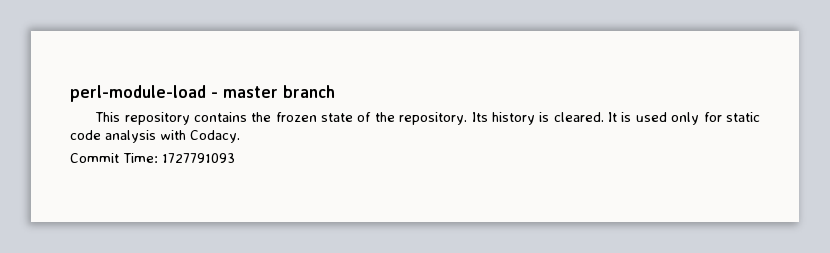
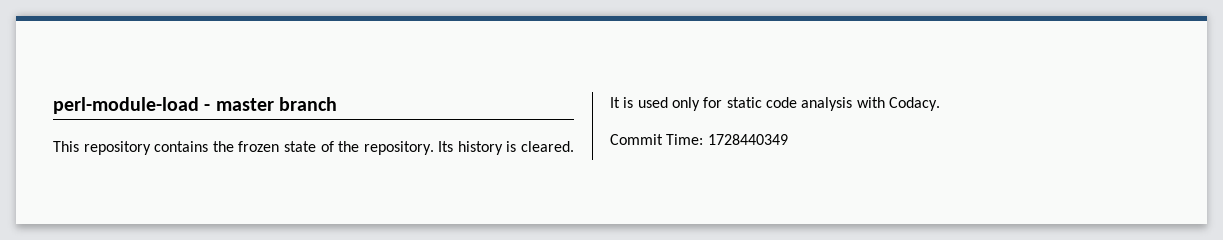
- Commit Time: 1727791093
+ Commit Time: 1728440349

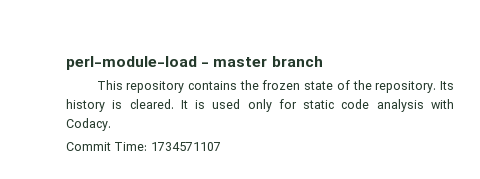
- Commit Time: 1728440349
+ Commit Time: 1734571107

